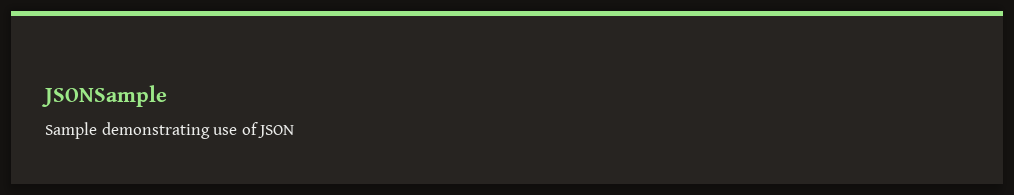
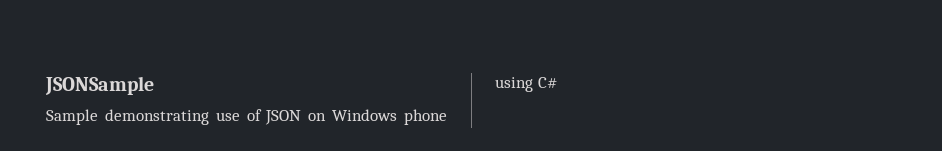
- Sample demonstrating use of JSON
+ Sample demonstrating use of JSON on Windows phone using C#

